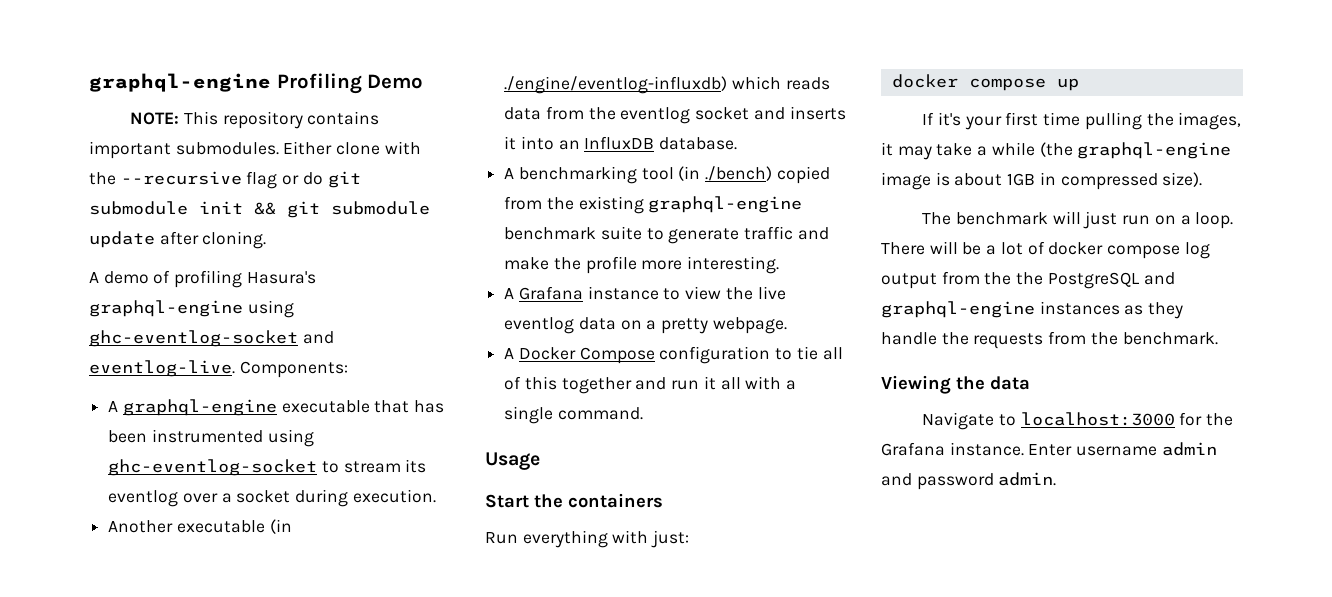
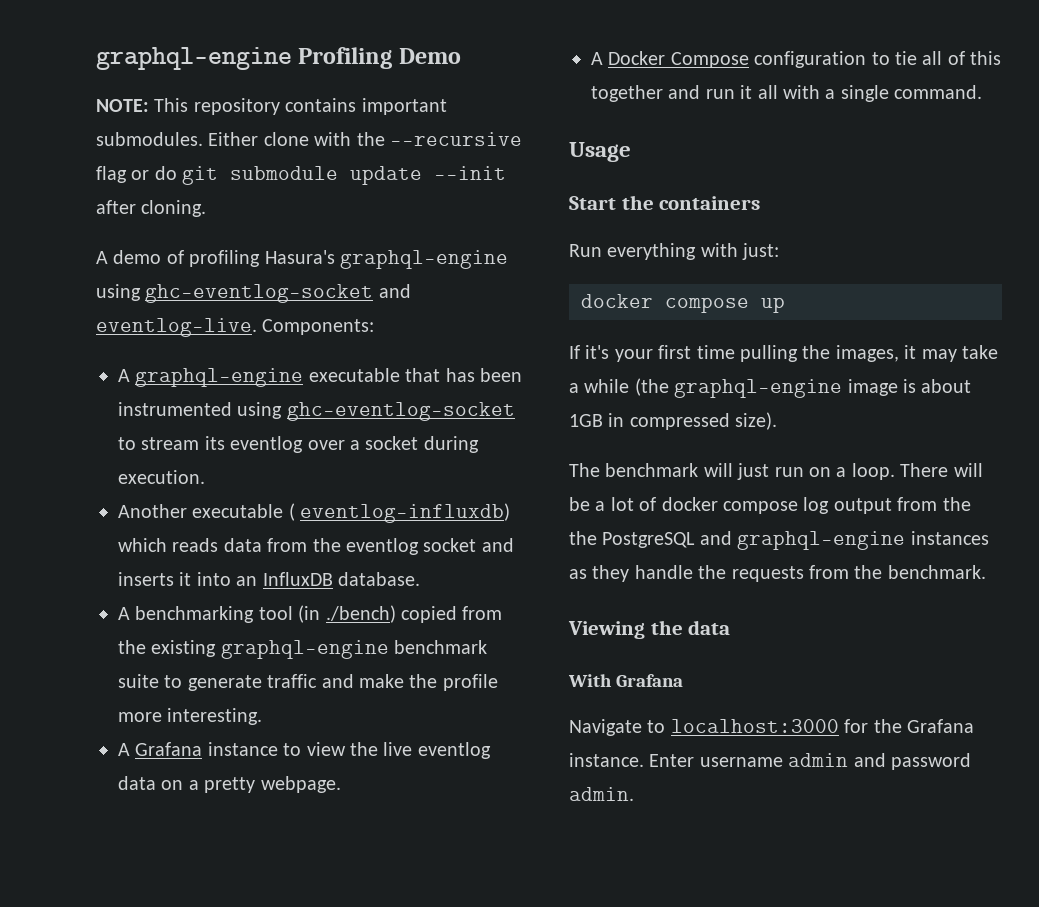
- Either clone with the --recursive flag or do git submodule init && git submodule update after cloning.
+ Either clone with the --recursive flag or do git submodule update --init after cloning.
- Another executable (in ./engine/eventlog-influxdb) which reads data from the eventlog socket and inserts it into an InfluxDB database.
+ Another executable ( eventlog-influxdb) which reads data from the eventlog socket and inserts it into an InfluxDB database.
+ With Grafana

